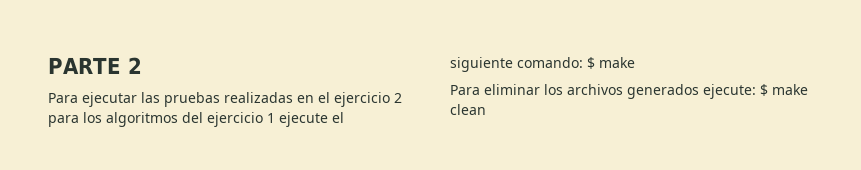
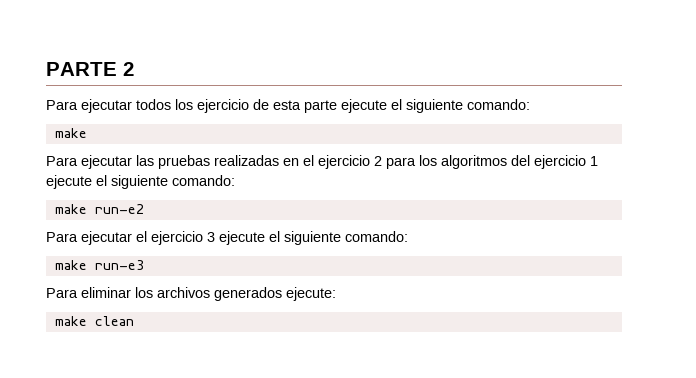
+ Para ejecutar todos los ejercicio de esta parte ejecute el siguiente comando:
+ make
- Para ejecutar las pruebas realizadas en el ejercicio 2 para los algoritmos del ejercicio 1 ejecute el siguiente comando: $ make
+ Para ejecutar las pruebas realizadas en el ejercicio 2 para los algoritmos del ejercicio 1 ejecute el siguiente comando:
+ make run-e2
+ Para ejecutar el ejercicio 3 ejecute el siguiente comando:
+ make run-e3
- Para eliminar los archivos generados ejecute: $ make clean
+ Para eliminar los archivos generados ejecute:
+ make clean

